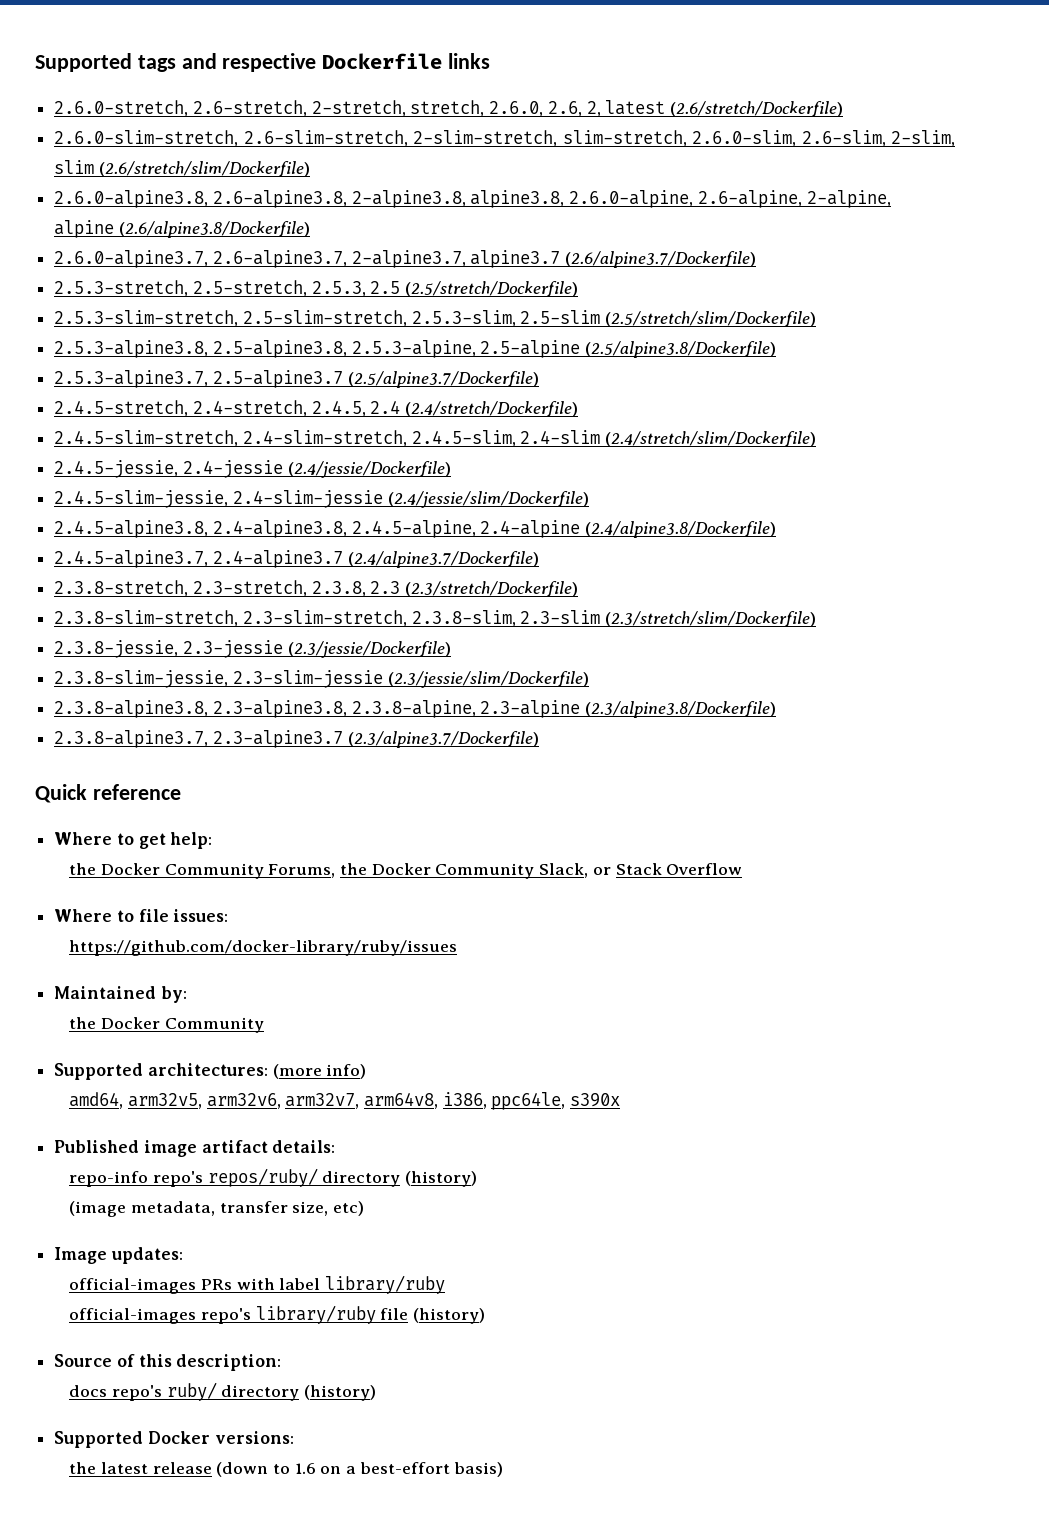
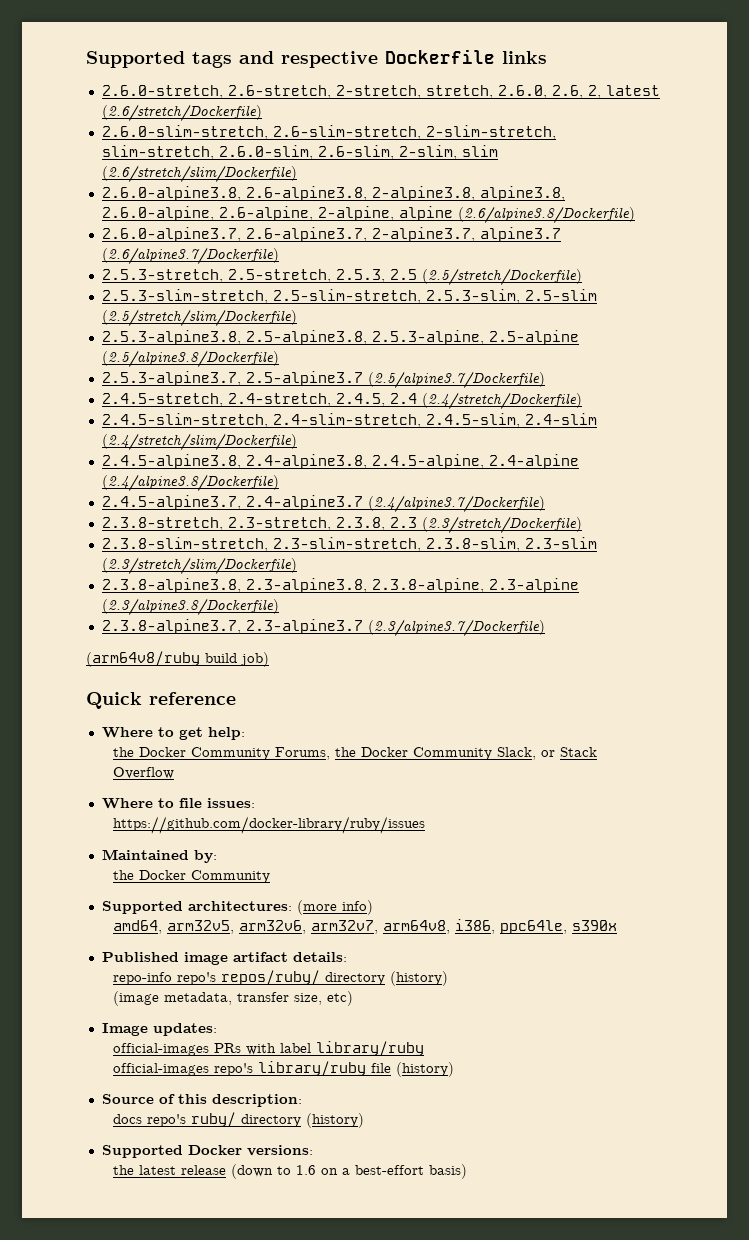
- 2.4.5-jessie, 2.4-jessie (2.4/jessie/Dockerfile)
- 2.4.5-slim-jessie, 2.4-slim-jessie (2.4/jessie/slim/Dockerfile)
- 2.3.8-jessie, 2.3-jessie (2.3/jessie/Dockerfile)
- 2.3.8-slim-jessie, 2.3-slim-jessie (2.3/jessie/slim/Dockerfile)
+ (arm64v8/ruby build job)

